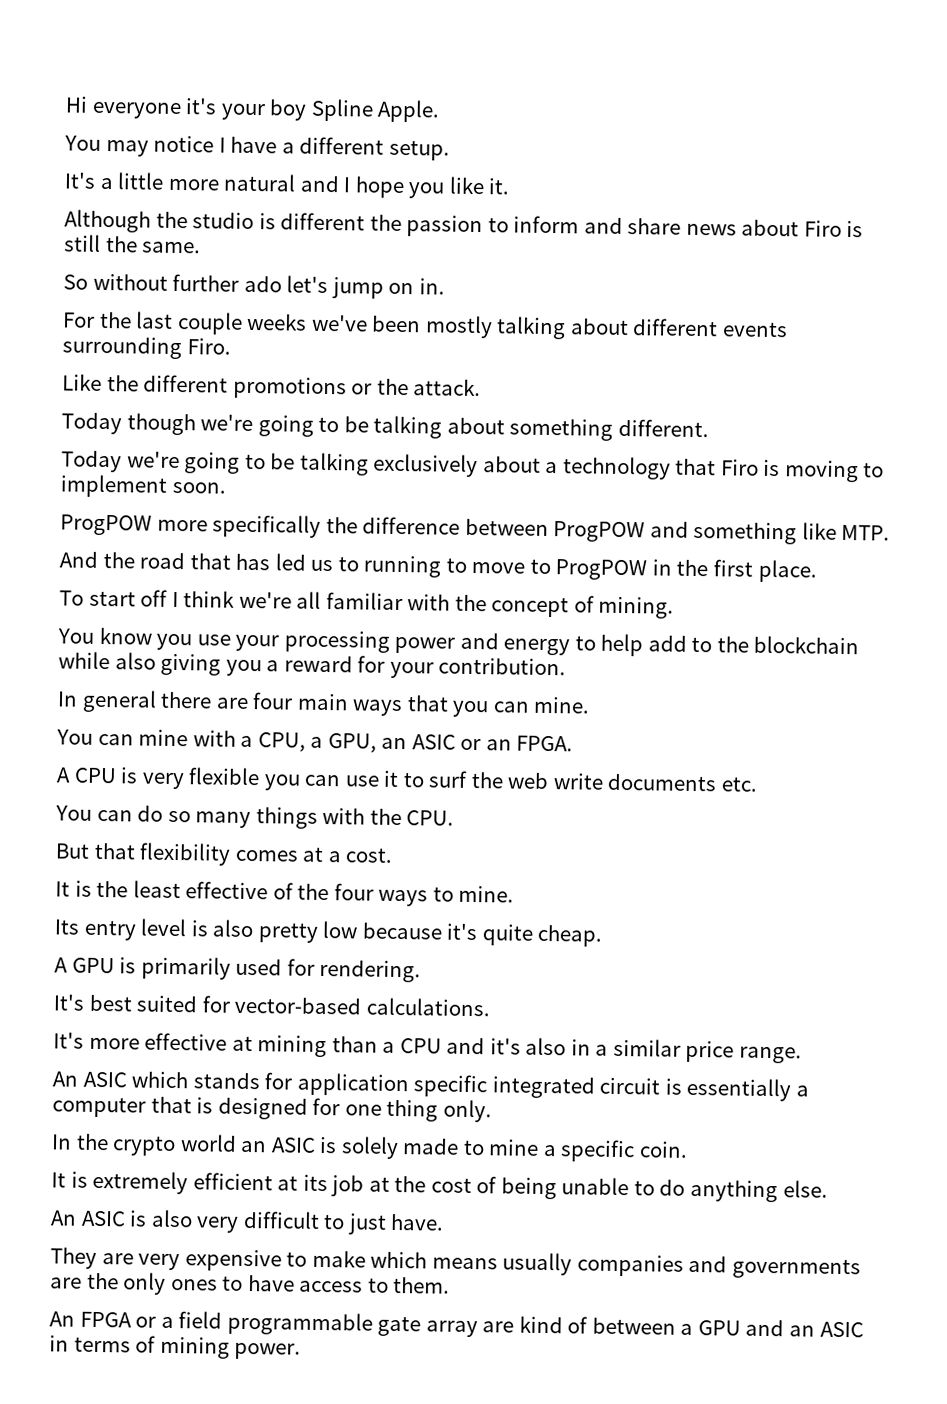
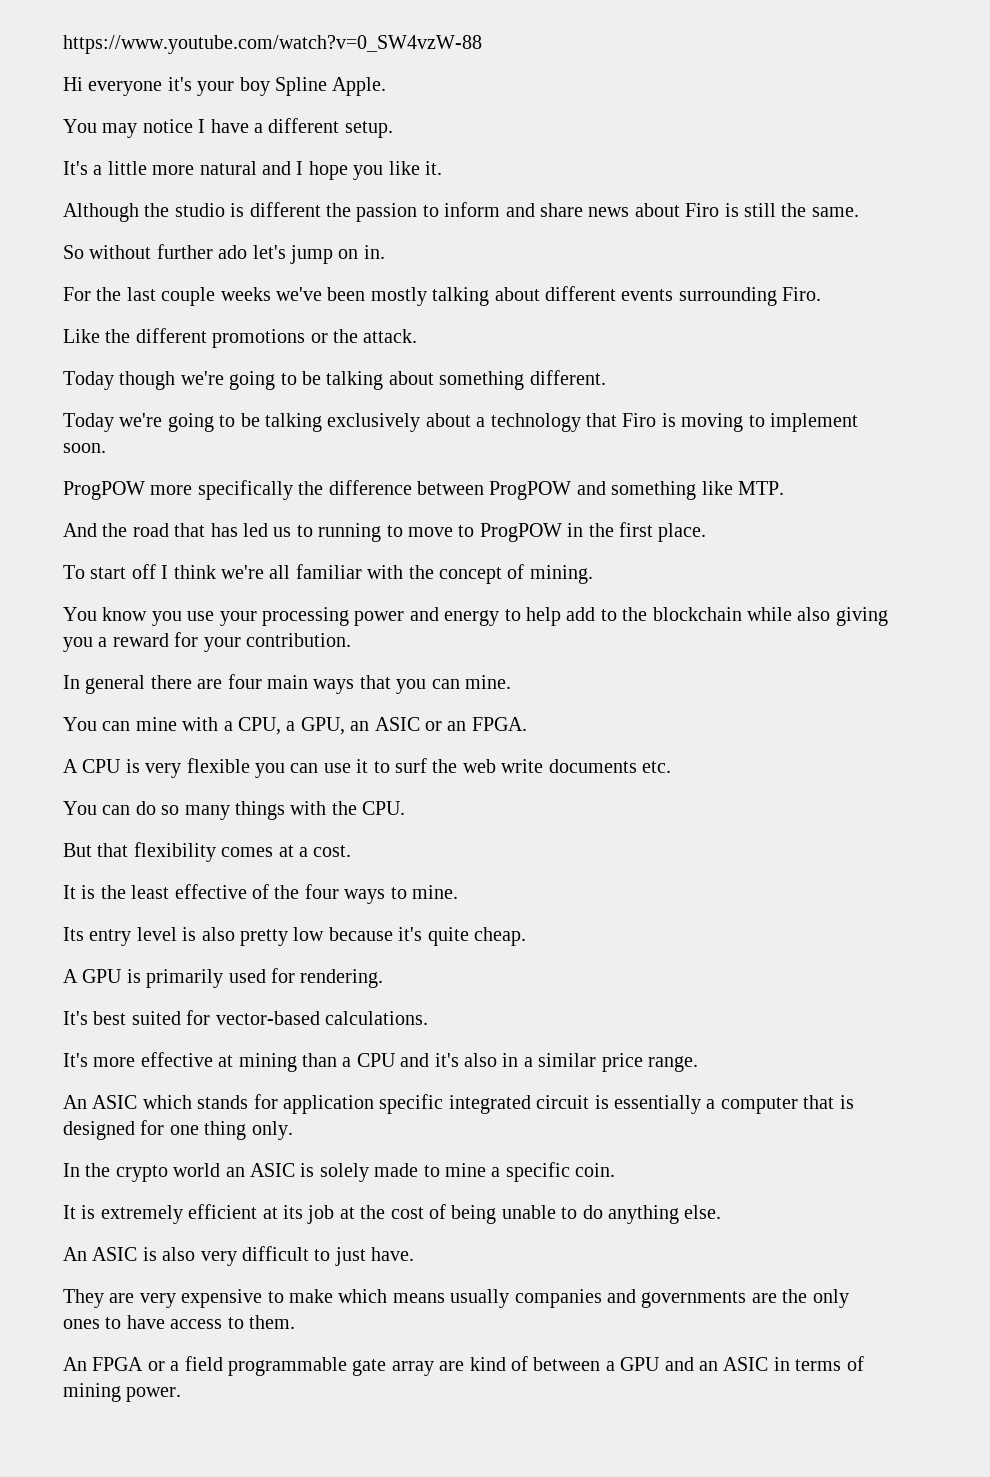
+ https://www.youtube.com/watch?v=0_SW4vzW-88

